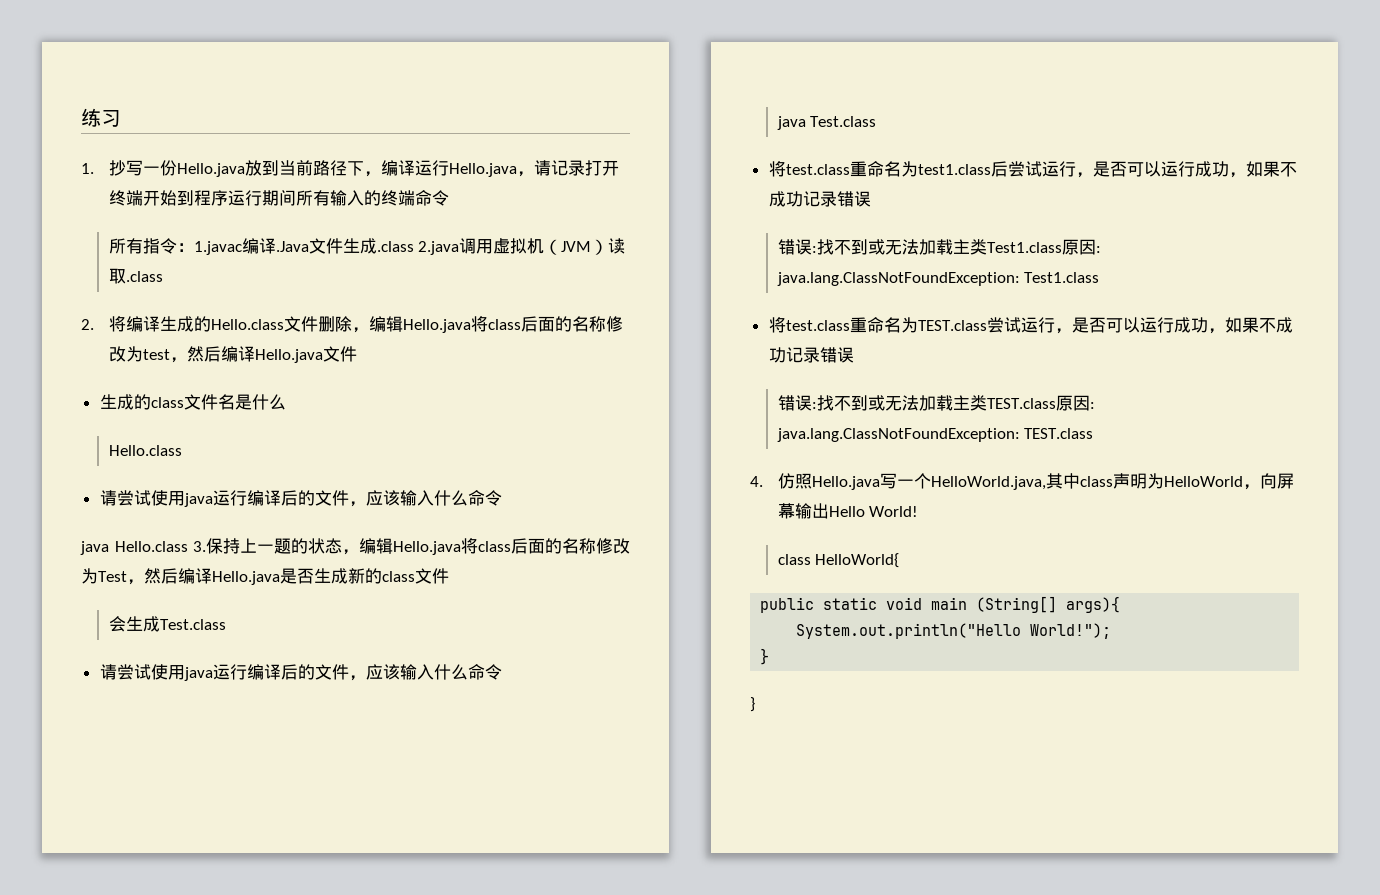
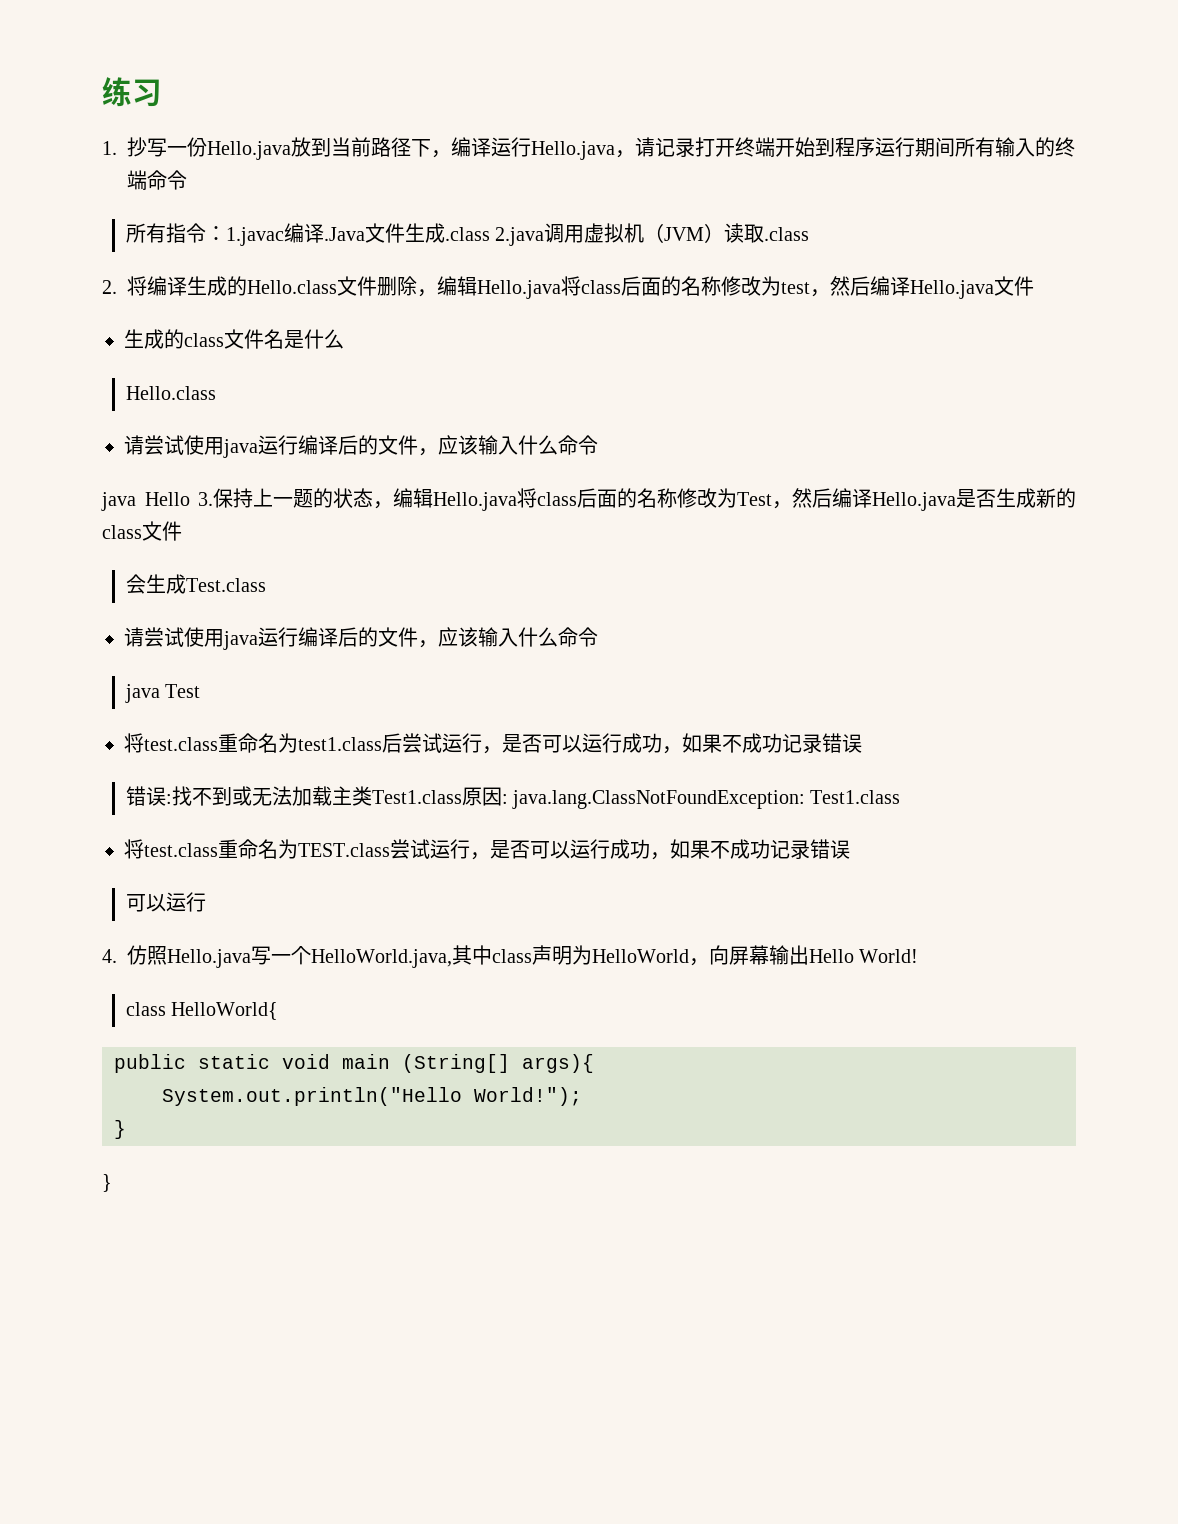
- java Hello.class 3.保持上一题的状态，编辑Hello.java将class后面的名称修改为Test，然后编译Hello.java是否生成新的class文件
+ java Hello 3.保持上一题的状态，编辑Hello.java将class后面的名称修改为Test，然后编译Hello.java是否生成新的class文件
- java Test.class
+ java Test
  将test.class重命名为TEST.class尝试运行，是否可以运行成功，如果不成功记录错误
- 错误:找不到或无法加载主类TEST.class原因: java.lang.ClassNotFoundException: TEST.class
+ 可以运行

